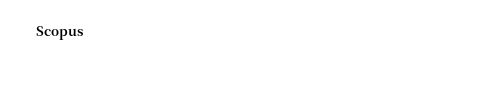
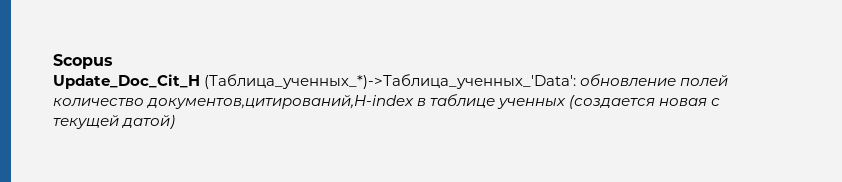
+ Update_Doc_Cit_H (Таблица_ученных_*)->Таблица_ученных_'Data': обновление полей количество документов,цитирований,H-index в таблице ученных (создается новая с текущей датой)

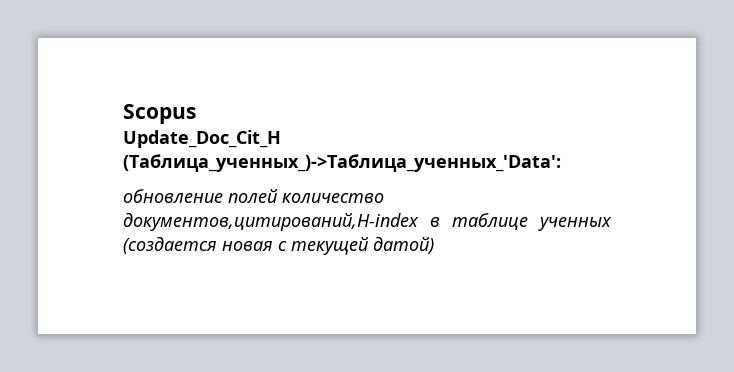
- Update_Doc_Cit_H (Таблица_ученных_*)->Таблица_ученных_'Data': обновление полей количество документов,цитирований,H-index в таблице ученных (создается новая с текущей датой)
+ Update_Doc_Cit_H (Таблица_ученных_)->Таблица_ученных_'Data':
+ обновление полей количество документов,цитирований,H-index в таблице ученных (создается новая с текущей датой)

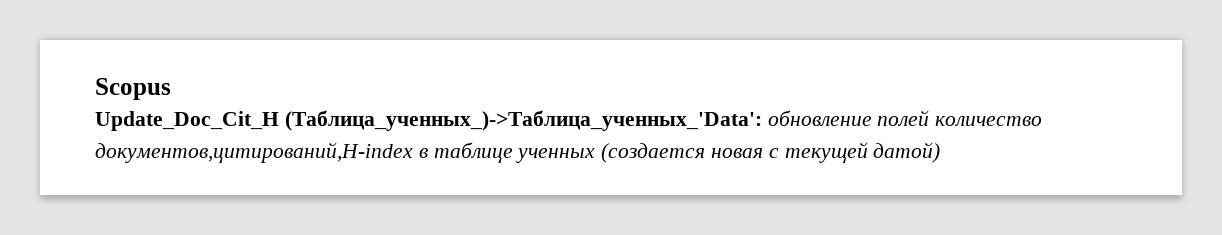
- Update_Doc_Cit_H (Таблица_ученных_)->Таблица_ученных_'Data':
- обновление полей количество документов,цитирований,H-index в таблице ученных (создается новая с текущей датой)
+ Update_Doc_Cit_H (Таблица_ученных_)->Таблица_ученных_'Data': обновление полей количество документов,цитирований,H-index в таблице ученных (создается новая с текущей датой)

